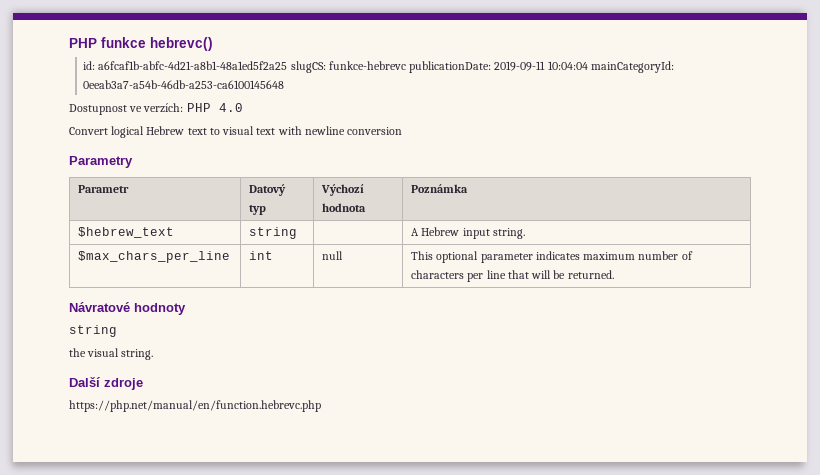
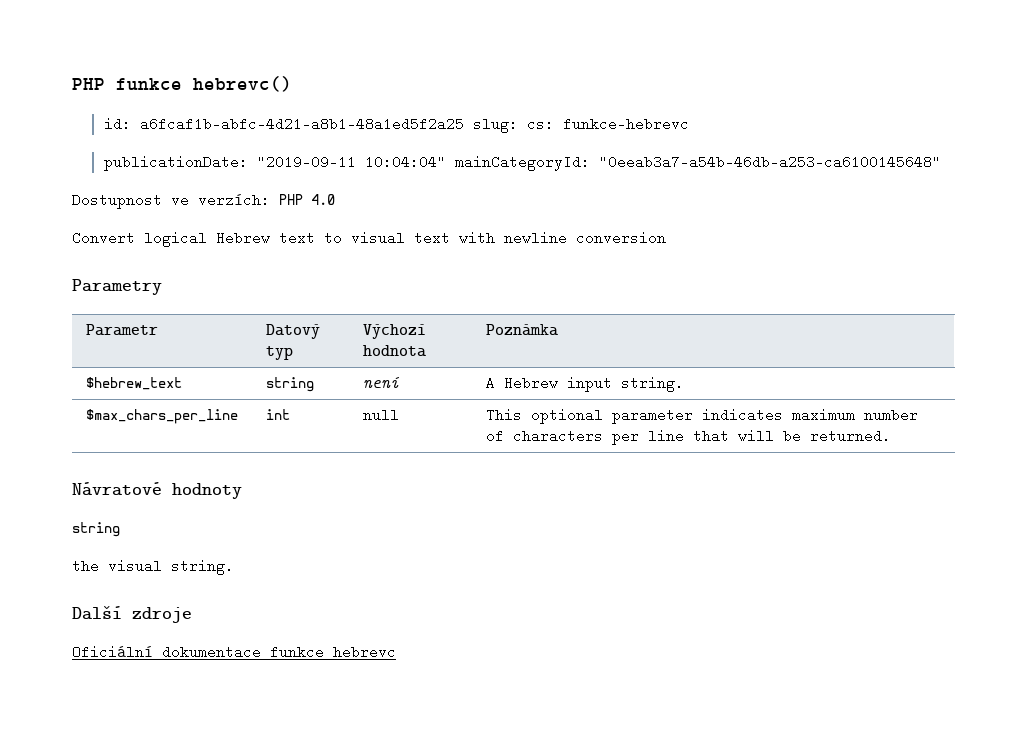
- id: a6fcaf1b-abfc-4d21-a8b1-48a1ed5f2a25 slugCS: funkce-hebrevc publicationDate: 2019-09-11 10:04:04 mainCategoryId: 0eeab3a7-a54b-46db-a253-ca6100145648
+ id: a6fcaf1b-abfc-4d21-a8b1-48a1ed5f2a25 slug: cs: funkce-hebrevc
+ publicationDate: "2019-09-11 10:04:04" mainCategoryId: "0eeab3a7-a54b-46db-a253-ca6100145648"
- $hebrew_text | string | | A Hebrew input string.
+ $hebrew_text | string | není | A Hebrew input string.
- https://php.net/manual/en/function.hebrevc.php
+ Oficiální dokumentace funkce hebrevc

